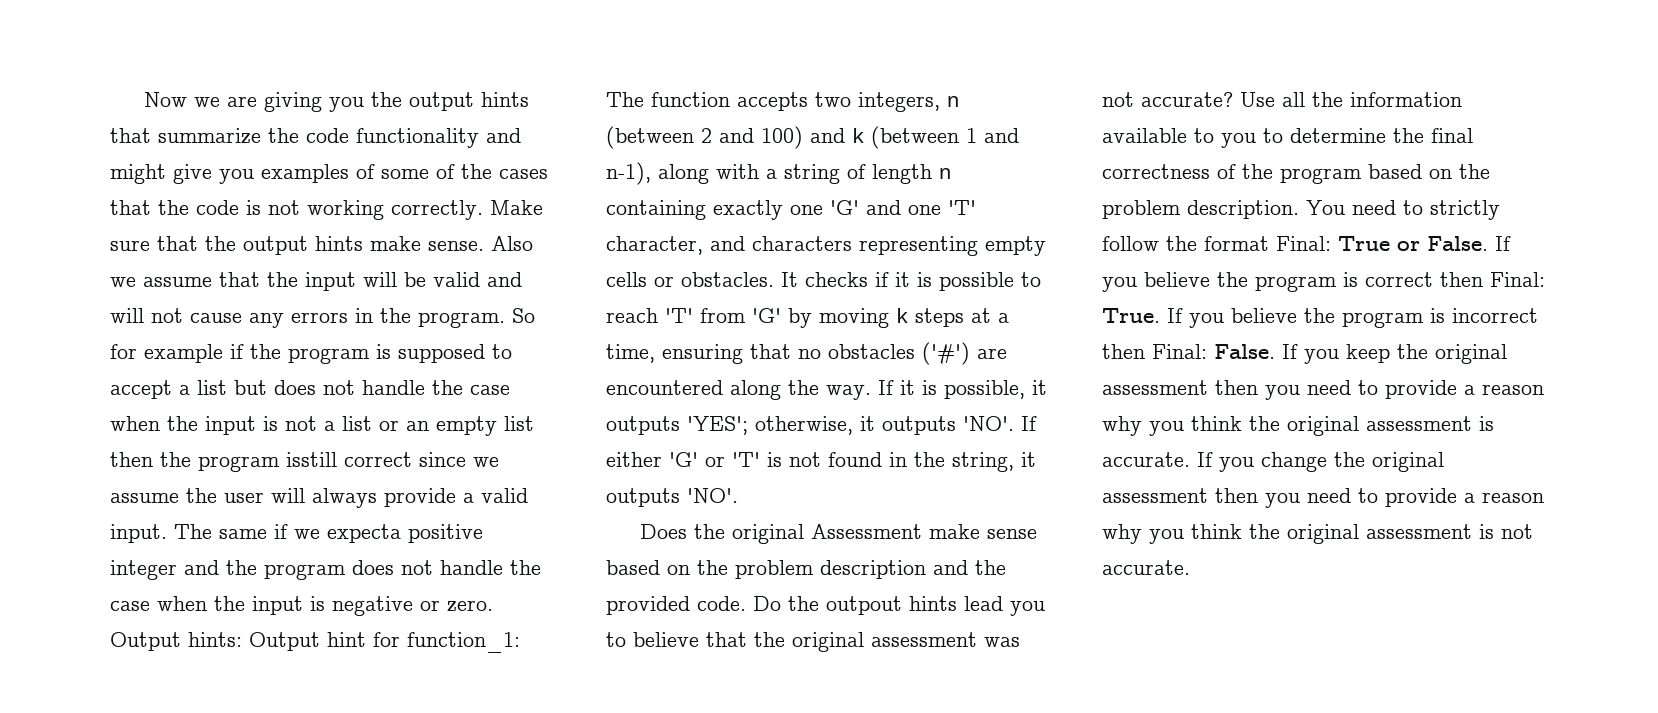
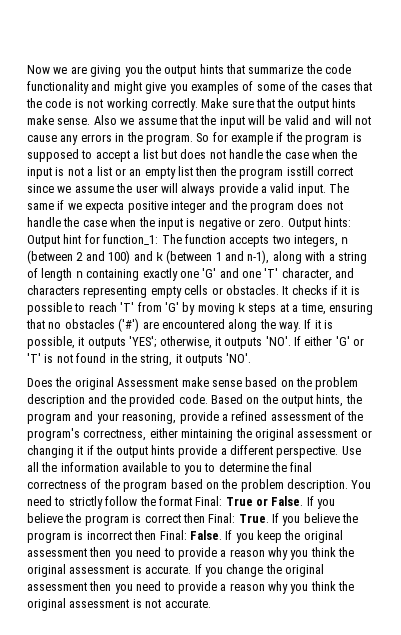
- Do the outpout hints lead you to believe that the original assessment was not accurate?
+ Based on the output hints, the program and your reasoning, provide a refined assessment of the program's correctness, either mintaining the original assessment or changing it if the output hints provide a different perspective.

